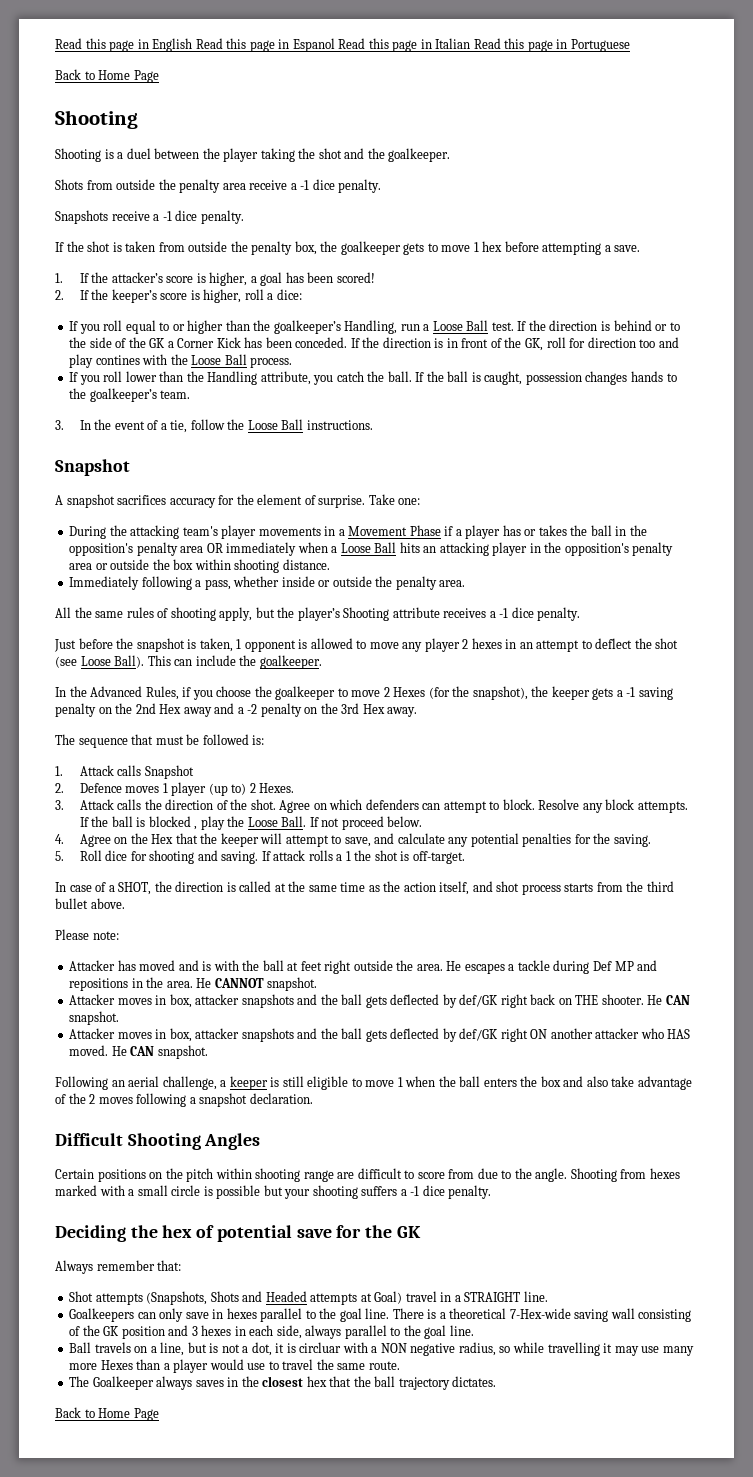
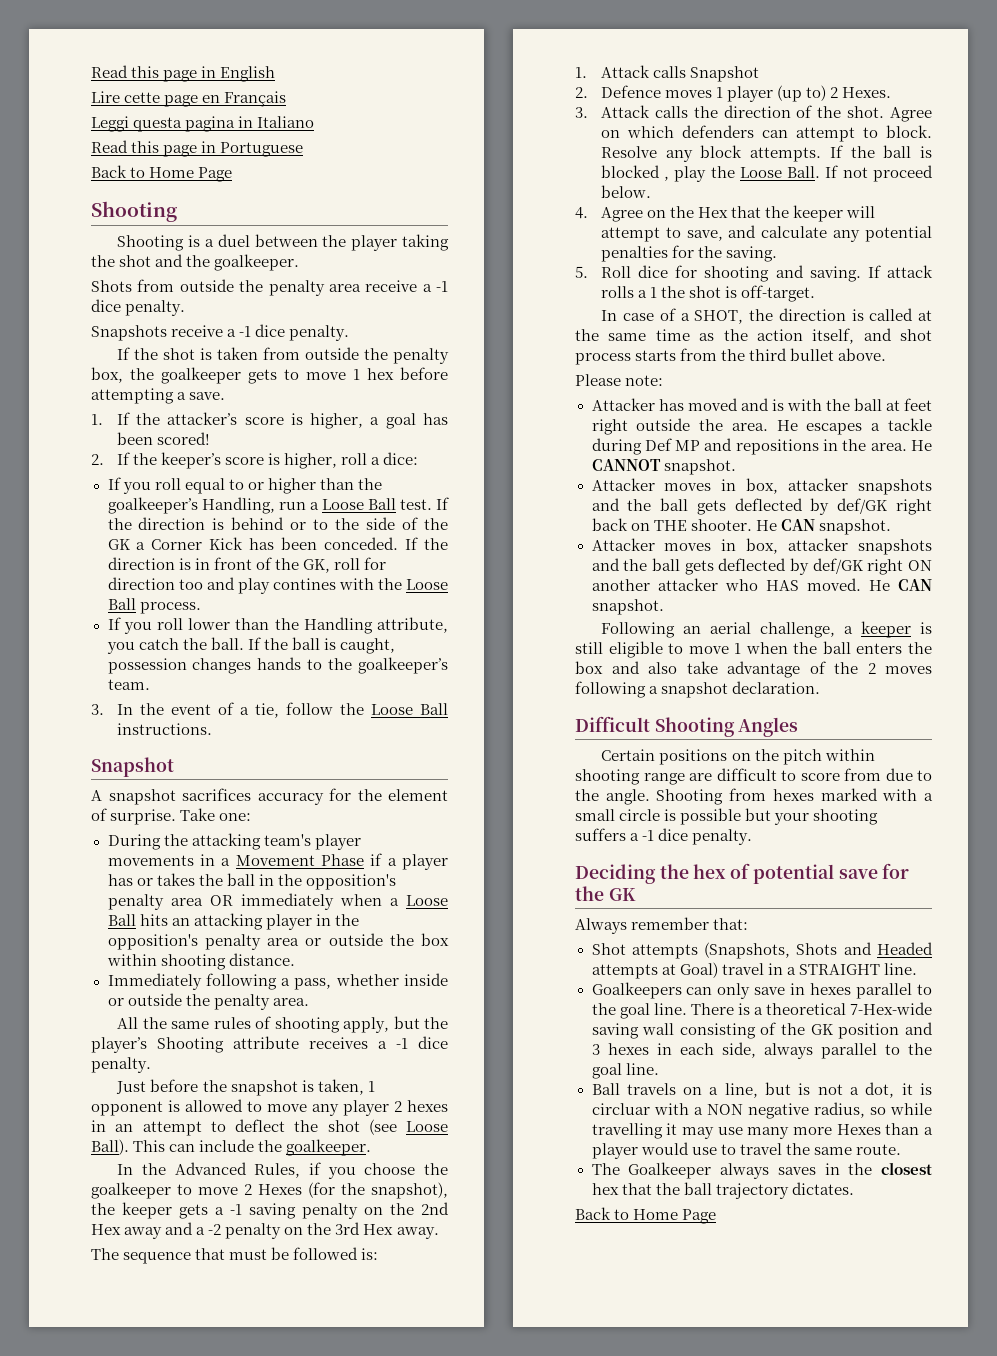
- Read this page in English Read this page in Espanol Read this page in Italian Read this page in Portuguese
+ Read this page in English
+ Lire cette page en Français
+ Leggi questa pagina in Italiano
+ Read this page in Portuguese

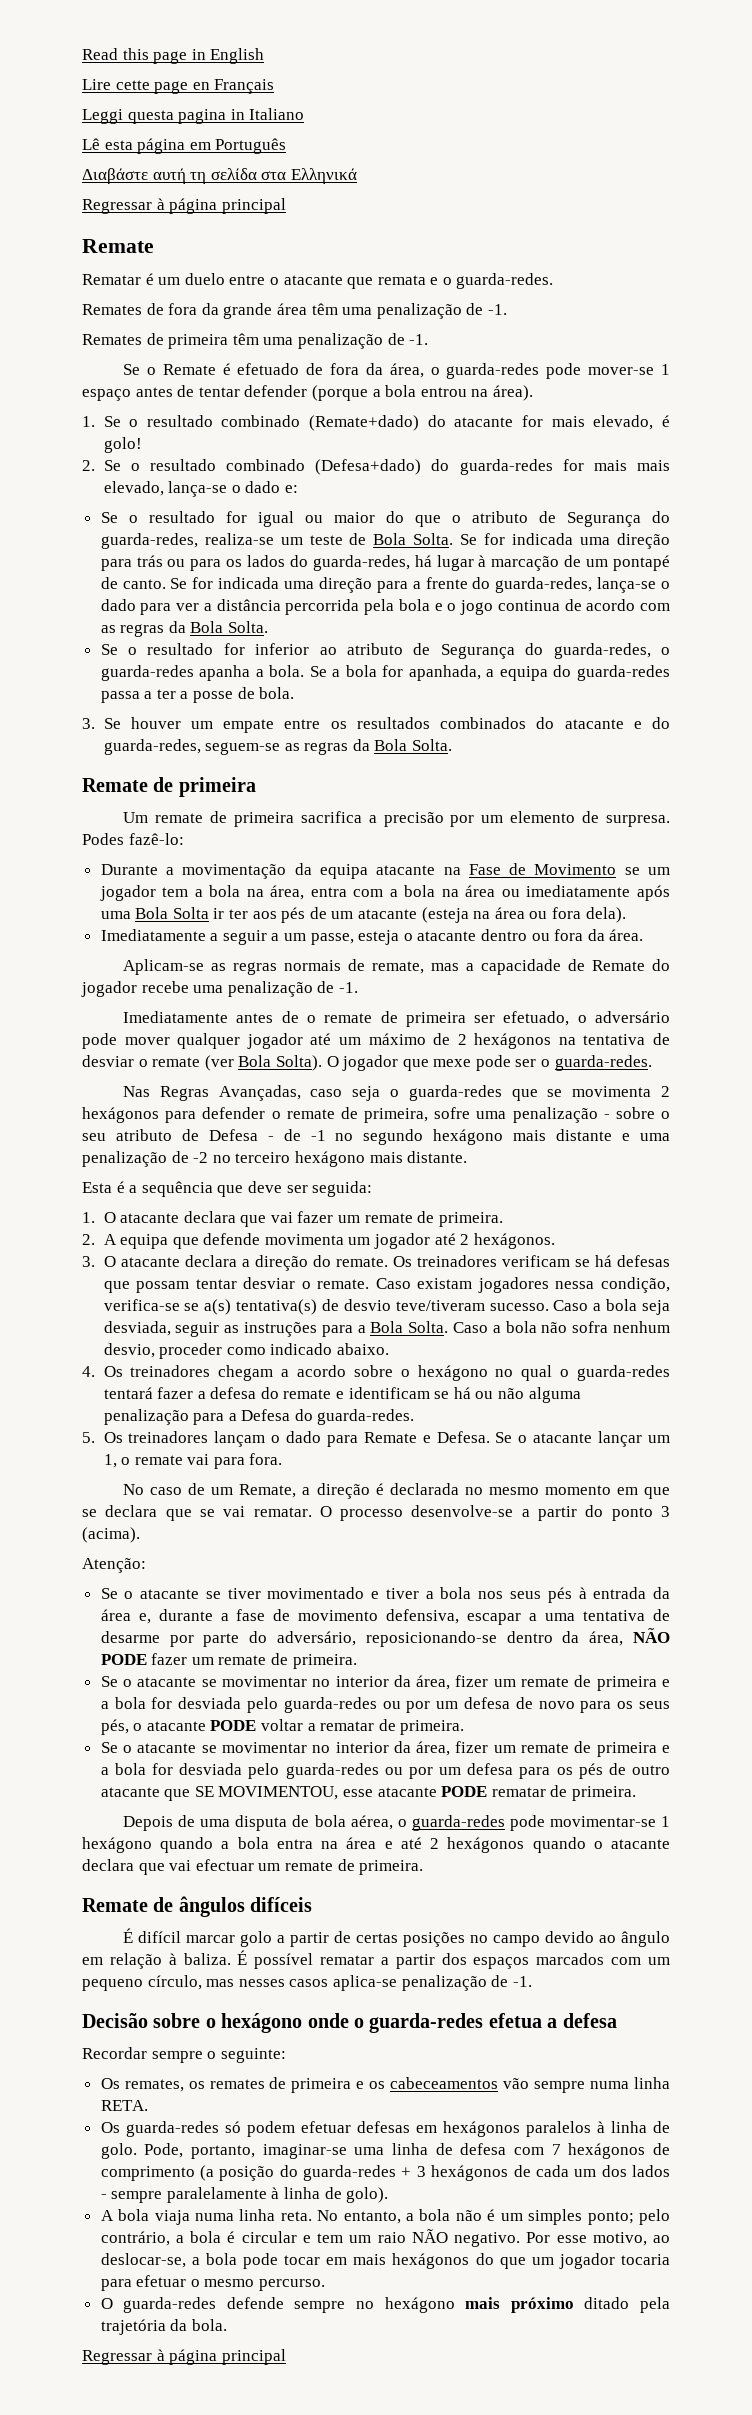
- Read this page in Portuguese
- Back to Home Page
- Shooting
- Shooting is a duel between the player taking the shot and the goalkeeper.
- Shots from outside the penalty area receive a -1 dice penalty.
- Snapshots receive a -1 dice penalty.
- If the shot is taken from outside the penalty box, the goalkeeper gets to move 1 hex before attempting a save.
- 1. If the attacker’s score is higher, a goal has been scored!
- 2. If the keeper’s score is higher, roll a dice:
- If you roll equal to or higher than the goalkeeper’s Handling, run a Loose Ball test. If the direction is behind or to the side of the GK a Corner Kick has been conceded. If the direction is in front of the GK, roll for direction too and play contines with the Loose Ball process.
- If you roll lower than the Handling attribute, you catch the ball. If the ball is caught, possession changes hands to the goalkeeper’s team.
- 3. In the event of a tie, follow the Loose Ball instructions.
- Snapshot
- A snapshot sacrifices accuracy for the element of surprise. Take one:
- During the attacking team's player movements in a Movement Phase if a player has or takes the ball in the opposition's penalty area OR immediately when a Loose Ball hits an attacking player in the opposition's penalty area or outside the box within shooting distance.
- Immediately following a pass, whether inside or outside the penalty area.
- All the same rules of shooting apply, but the player’s Shooting attribute receives a -1 dice penalty.
- Just before the snapshot is taken, 1 opponent is allowed to move any player 2 hexes in an attempt to deflect the shot (see Loose Ball). This can include the goalkeeper.
- In the Advanced Rules, if you choose the goalkeeper to move 2 Hexes (for the snapshot), the keeper gets a -1 saving penalty on the 2nd Hex away and a -2 penalty on the 3rd Hex away.
- The sequence that must be followed is:
- 1. Attack calls Snapshot
- 2. Defence moves 1 player (up to) 2 Hexes.
- 3. Attack calls the direction of the shot. Agree on which defenders can attempt to block. Resolve any block attempts. If the ball is blocked , play the Loose Ball. If not proceed below.
- 4. Agree on the Hex that the keeper will attempt to save, and calculate any potential penalties for the saving.
- 5. Roll dice for shooting and saving. If attack rolls a 1 the shot is off-target.
- In case of a SHOT, the direction is called at the same time as the action itself, and shot process starts from the third bullet above.
- Please note:
- Attacker has moved and is with the ball at feet right outside the area. He escapes a tackle during Def MP and repositions in the area. He CANNOT snapshot.
- Attacker moves in box, attacker snapshots and the ball gets deflected by def/GK right back on THE shooter. He CAN snapshot.
- Attacker moves in box, attacker snapshots and the ball gets deflected by def/GK right ON another attacker who HAS moved. He CAN snapshot.
- Following an aerial challenge, a keeper is still eligible to move 1 when the ball enters the box and also take advantage of the 2 moves following a snapshot declaration.
- Difficult Shooting Angles
- Certain positions on the pitch within shooting range are difficult to score from due to the angle. Shooting from hexes marked with a small circle is possible but your shooting suffers a -1 dice penalty.
- Deciding the hex of potential save for the GK
- Always remember that:
- Shot attempts (Snapshots, Shots and Headed attempts at Goal) travel in a STRAIGHT line.
- Goalkeepers can only save in hexes parallel to the goal line. There is a theoretical 7-Hex-wide saving wall consisting of the GK position and 3 hexes in each side, always parallel to the goal line.
- Ball travels on a line, but is not a dot, it is circluar with a NON negative radius, so while travelling it may use many more Hexes than a player would use to travel the same route.
- The Goalkeeper always saves in the closest hex that the ball trajectory dictates.
- Back to Home Page
+ Lê esta página em Português
+ Διαβάστε αυτή τη σελίδα στα Ελληνικά
+ Regressar à página principal
+ Remate
+ Rematar é um duelo entre o atacante que remata e o guarda-redes.
+ Remates de fora da grande área têm uma penalização de -1.
+ Remates de primeira têm uma penalização de -1.
+ Se o Remate é efetuado de fora da área, o guarda-redes pode mover-se 1 espaço antes de tentar defender (porque a bola entrou na área).
+ 1. Se o resultado combinado (Remate+dado) do atacante for mais elevado, é golo!
+ 2. Se o resultado combinado (Defesa+dado) do guarda-redes for mais mais elevado, lança-se o dado e:
+ Se o resultado for igual ou maior do que o atributo de Segurança do guarda-redes, realiza-se um teste de Bola Solta. Se for indicada uma direção para trás ou para os lados do guarda-redes, há lugar à marcação de um pontapé de canto. Se for indicada uma direção para a frente do guarda-redes, lança-se o dado para ver a distância percorrida pela bola e o jogo continua de acordo com as regras da Bola Solta.
+ Se o resultado for inferior ao atributo de Segurança do guarda-redes, o guarda-redes apanha a bola. Se a bola for apanhada, a equipa do guarda-redes passa a ter a posse de bola.
+ 3. Se houver um empate entre os resultados combinados do atacante e do guarda-redes, seguem-se as regras da Bola Solta.
+ Remate de primeira
+ Um remate de primeira sacrifica a precisão por um elemento de surpresa. Podes fazê-lo:
+ Durante a movimentação da equipa atacante na Fase de Movimento se um jogador tem a bola na área, entra com a bola na área ou imediatamente após uma Bola Solta ir ter aos pés de um atacante (esteja na área ou fora dela).
+ Imediatamente a seguir a um passe, esteja o atacante dentro ou fora da área.
+ Aplicam-se as regras normais de remate, mas a capacidade de Remate do jogador recebe uma penalização de -1.
+ Imediatamente antes de o remate de primeira ser efetuado, o adversário pode mover qualquer jogador até um máximo de 2 hexágonos na tentativa de desviar o remate (ver Bola Solta). O jogador que mexe pode ser o guarda-redes.
+ Nas Regras Avançadas, caso seja o guarda-redes que se movimenta 2 hexágonos para defender o remate de primeira, sofre uma penalização - sobre o seu atributo de Defesa - de -1 no segundo hexágono mais distante e uma penalização de -2 no terceiro hexágono mais distante.
+ Esta é a sequência que deve ser seguida:
+ 1. O atacante declara que vai fazer um remate de primeira.
+ 2. A equipa que defende movimenta um jogador até 2 hexágonos.
+ 3. O atacante declara a direção do remate. Os treinadores verificam se há defesas que possam tentar desviar o remate. Caso existam jogadores nessa condição, verifica-se se a(s) tentativa(s) de desvio teve/tiveram sucesso. Caso a bola seja desviada, seguir as instruções para a Bola Solta. Caso a bola não sofra nenhum desvio, proceder como indicado abaixo.
+ 4. Os treinadores chegam a acordo sobre o hexágono no qual o guarda-redes tentará fazer a defesa do remate e identificam se há ou não alguma penalização para a Defesa do guarda-redes.
+ 5. Os treinadores lançam o dado para Remate e Defesa. Se o atacante lançar um 1, o remate vai para fora.
+ No caso de um Remate, a direção é declarada no mesmo momento em que se declara que se vai rematar. O processo desenvolve-se a partir do ponto 3 (acima).
+ Atenção:
+ Se o atacante se tiver movimentado e tiver a bola nos seus pés à entrada da área e, durante a fase de movimento defensiva, escapar a uma tentativa de desarme por parte do adversário, reposicionando-se dentro da área, NÃO PODE fazer um remate de primeira.
+ Se o atacante se movimentar no interior da área, fizer um remate de primeira e a bola for desviada pelo guarda-redes ou por um defesa de novo para os seus pés, o atacante PODE voltar a rematar de primeira.
+ Se o atacante se movimentar no interior da área, fizer um remate de primeira e a bola for desviada pelo guarda-redes ou por um defesa para os pés de outro atacante que SE MOVIMENTOU, esse atacante PODE rematar de primeira.
+ Depois de uma disputa de bola aérea, o guarda-redes pode movimentar-se 1 hexágono quando a bola entra na área e até 2 hexágonos quando o atacante declara que vai efectuar um remate de primeira.
+ Remate de ângulos difíceis
+ É difícil marcar golo a partir de certas posições no campo devido ao ângulo em relação à baliza. É possível rematar a partir dos espaços marcados com um pequeno círculo, mas nesses casos aplica-se penalização de -1.
+ Decisão sobre o hexágono onde o guarda-redes efetua a defesa
+ Recordar sempre o seguinte:
+ Os remates, os remates de primeira e os cabeceamentos vão sempre numa linha RETA.
+ Os guarda-redes só podem efetuar defesas em hexágonos paralelos à linha de golo. Pode, portanto, imaginar-se uma linha de defesa com 7 hexágonos de comprimento (a posição do guarda-redes + 3 hexágonos de cada um dos lados - sempre paralelamente à linha de golo).
+ A bola viaja numa linha reta. No entanto, a bola não é um simples ponto; pelo contrário, a bola é circular e tem um raio NÃO negativo. Por esse motivo, ao deslocar-se, a bola pode tocar em mais hexágonos do que um jogador tocaria para efetuar o mesmo percurso.
+ O guarda-redes defende sempre no hexágono mais próximo ditado pela trajetória da bola.
+ Regressar à página principal

